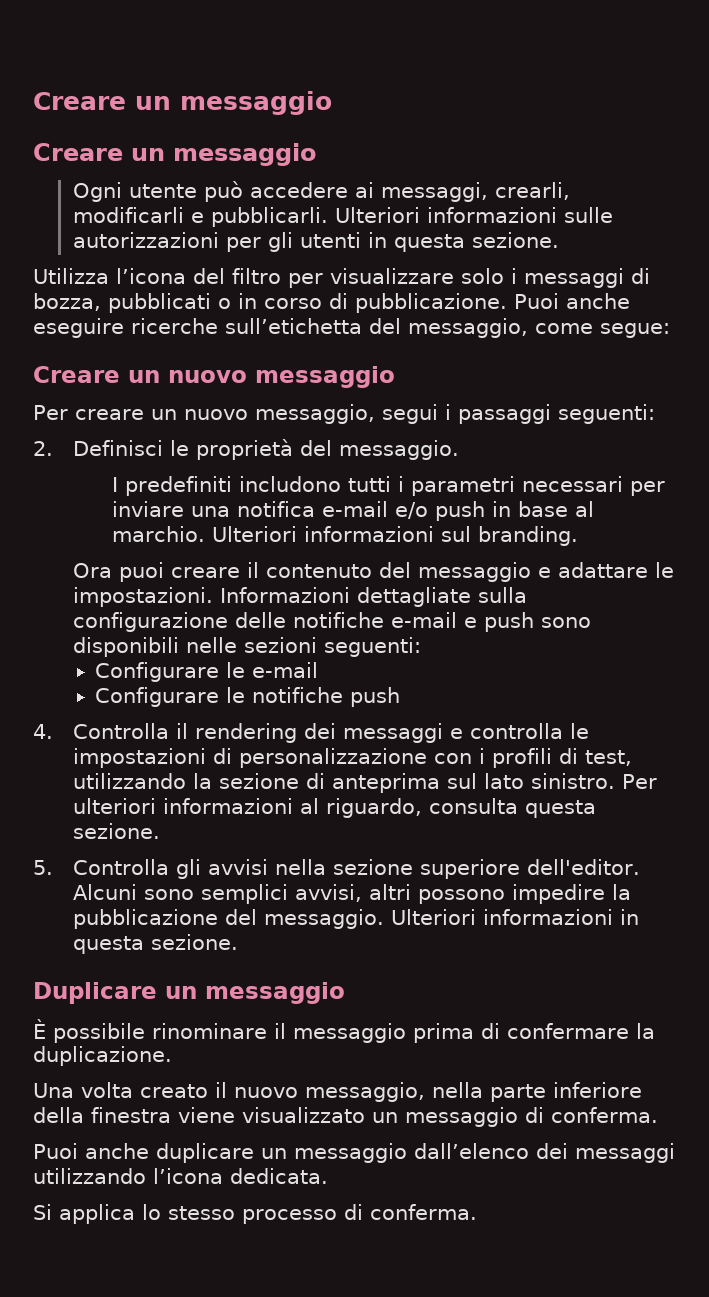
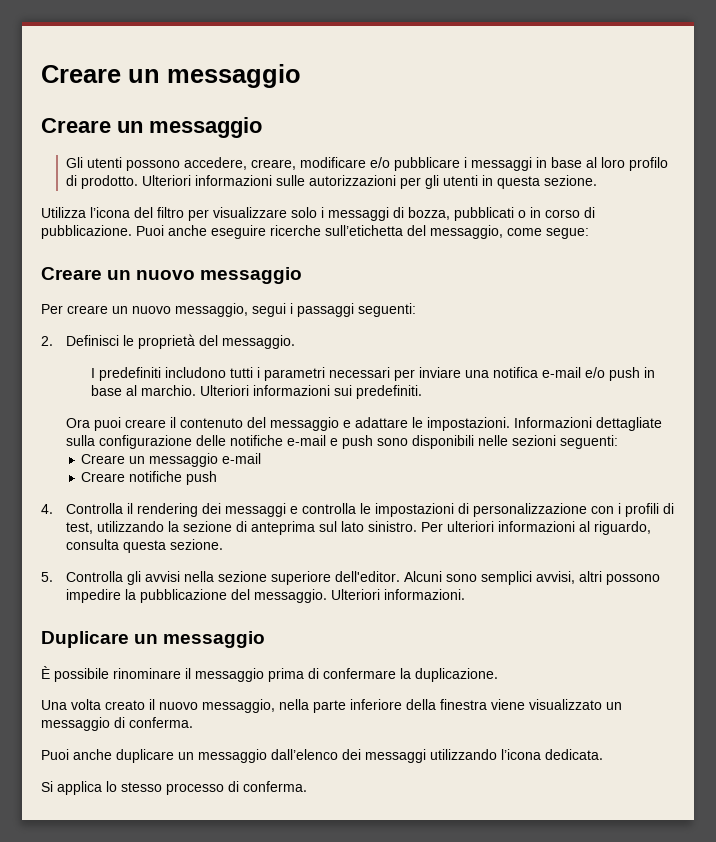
- Ogni utente può accedere ai messaggi, crearli, modificarli e pubblicarli.
+ Gli utenti possono accedere, creare, modificare e/o pubblicare i messaggi in base al loro profilo di prodotto.
- Ulteriori informazioni sul branding.
+ Ulteriori informazioni sui predefiniti.
- Configurare le e-mail
+ Creare un messaggio e-mail
- Configurare le notifiche push
+ Creare notifiche push
- Ulteriori informazioni in questa sezione.
+ Ulteriori informazioni.

